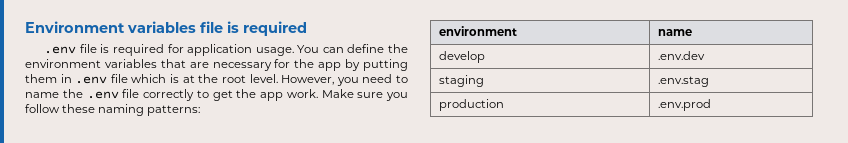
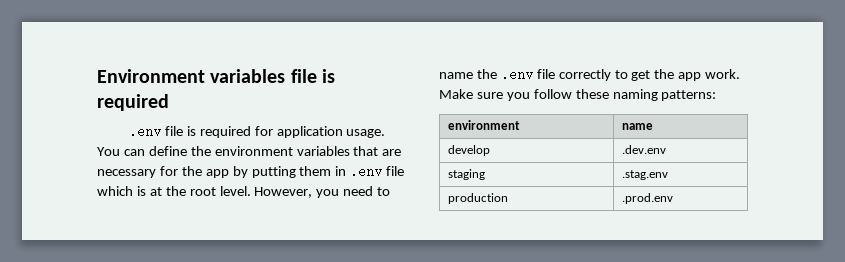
- develop | .env.dev
+ develop | .dev.env
- staging | .env.stag
+ staging | .stag.env
- production | .env.prod
+ production | .prod.env

